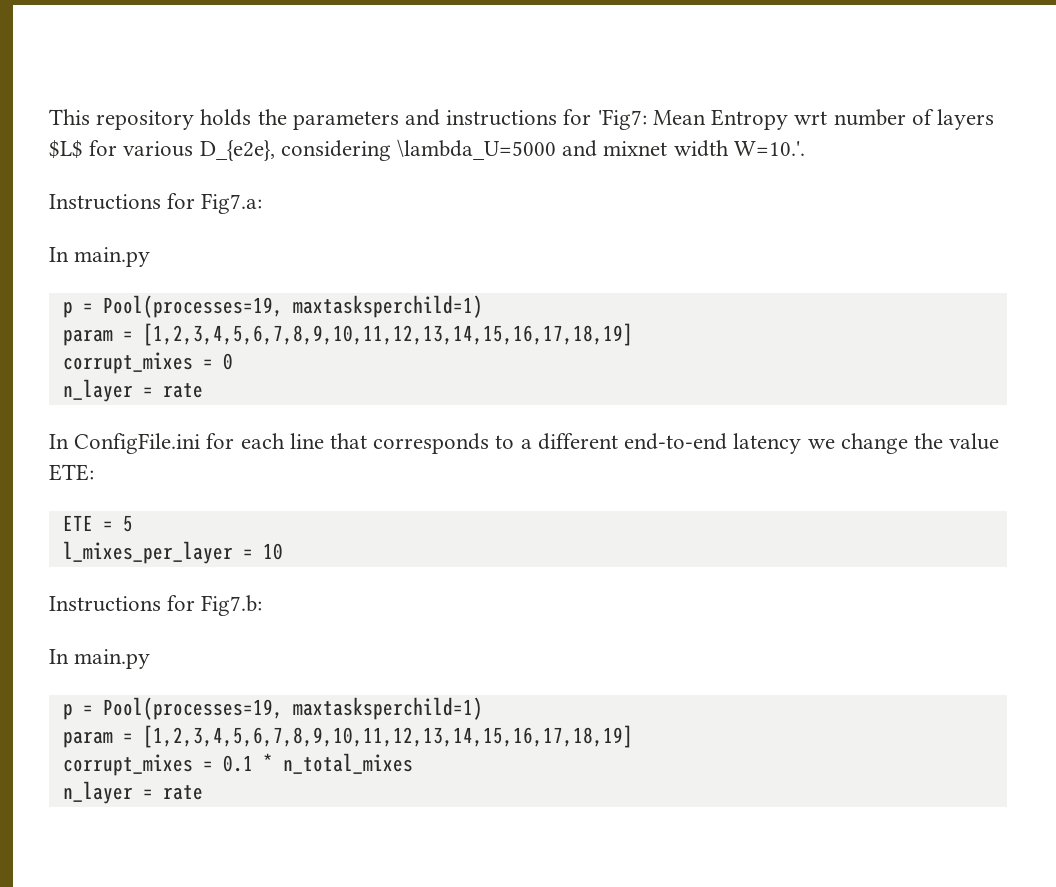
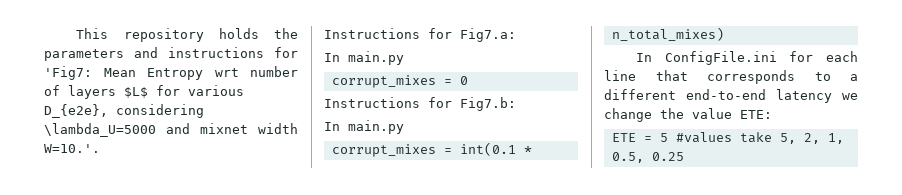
  Instructions for Fig7.a:
  In main.py
- p = Pool(processes=19, maxtasksperchild=1)
- param = [1,2,3,4,5,6,7,8,9,10,11,12,13,14,15,16,17,18,19]
  corrupt_mixes = 0
- n_layer = rate
+ Instructions for Fig7.b:
+ In main.py
+ corrupt_mixes = int(0.1 * n_total_mixes)
- ETE = 5
- l_mixes_per_layer = 10
- Instructions for Fig7.b:
- In main.py
- p = Pool(processes=19, maxtasksperchild=1)
- param = [1,2,3,4,5,6,7,8,9,10,11,12,13,14,15,16,17,18,19]
- corrupt_mixes = 0.1 * n_total_mixes
- n_layer = rate
+ ETE = 5 #values take 5, 2, 1, 0.5, 0.25

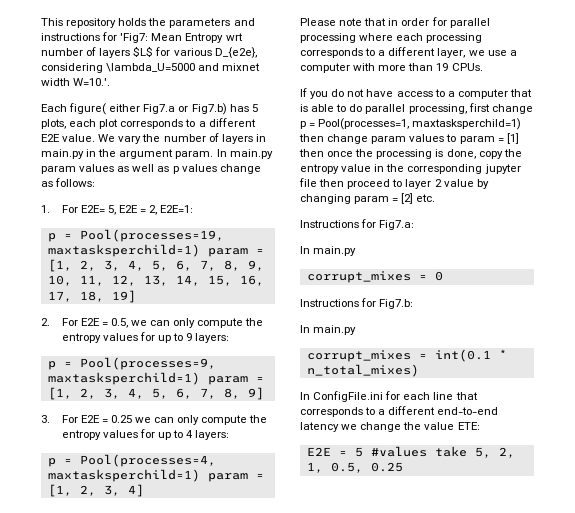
+ Each figure( either Fig7.a or Fig7.b) has 5 plots, each plot corresponds to a different E2E value. We vary the number of layers in main.py in the argument param. In main.py param values as well as p values change as follows:
+ 1. For E2E= 5, E2E = 2, E2E=1:
+ p = Pool(processes=19, maxtasksperchild=1) param = [1, 2, 3, 4, 5, 6, 7, 8, 9, 10, 11, 12, 13, 14, 15, 16, 17, 18, 19]
+ 2. For E2E = 0.5, we can only compute the entropy values for up to 9 layers:
+ p = Pool(processes=9, maxtasksperchild=1) param = [1, 2, 3, 4, 5, 6, 7, 8, 9]
+ 3. For E2E = 0.25 we can only compute the entropy values for up to 4 layers:
+ p = Pool(processes=4, maxtasksperchild=1) param = [1, 2, 3, 4]
+ Please note that in order for parallel processing where each processing corresponds to a different layer, we use a computer with more than 19 CPUs.
+ If you do not have access to a computer that is able to do parallel processing, first change p = Pool(processes=1, maxtasksperchild=1) then change param values to param = [1] then once the processing is done, copy the entropy value in the corresponding jupyter file then proceed to layer 2 value by changing param = [2] etc.
- ETE = 5 #values take 5, 2, 1, 0.5, 0.25
+ E2E = 5 #values take 5, 2, 1, 0.5, 0.25

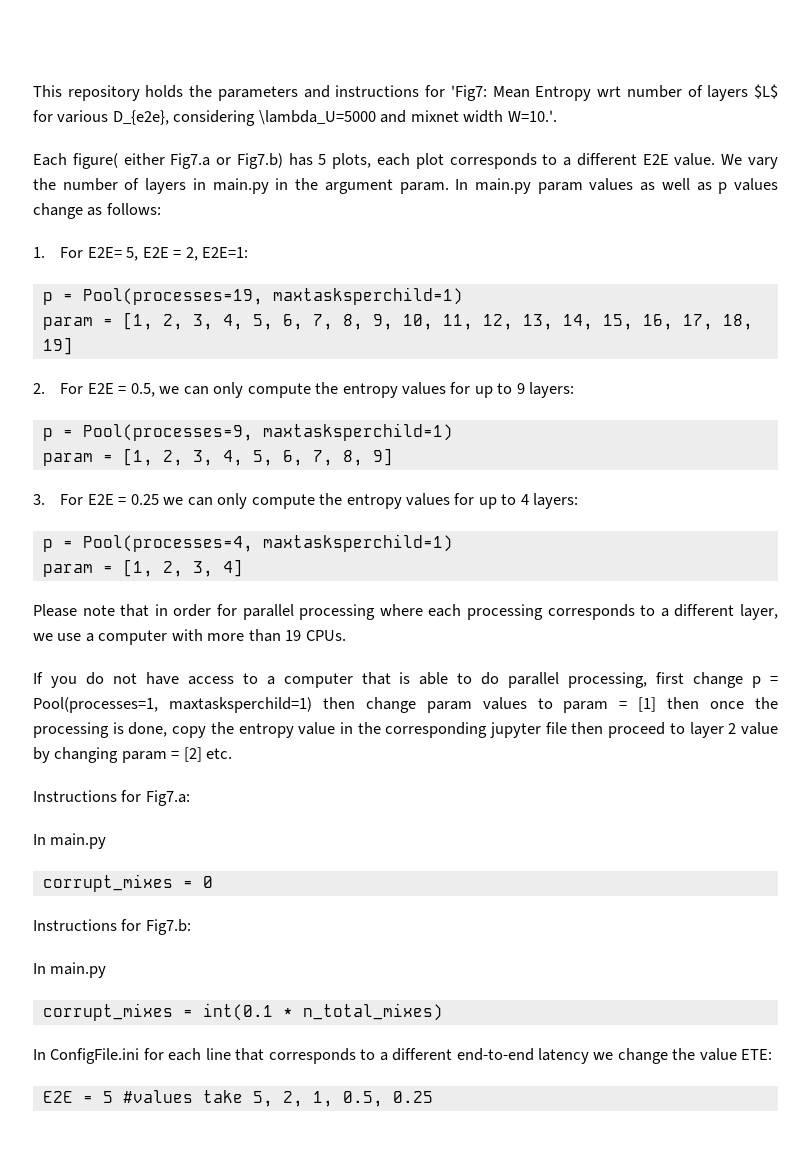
- p = Pool(processes=19, maxtasksperchild=1) param = [1, 2, 3, 4, 5, 6, 7, 8, 9, 10, 11, 12, 13, 14, 15, 16, 17, 18, 19]
+ p = Pool(processes=19, maxtasksperchild=1)
+ param = [1, 2, 3, 4, 5, 6, 7, 8, 9, 10, 11, 12, 13, 14, 15, 16, 17, 18, 19]
- p = Pool(processes=9, maxtasksperchild=1) param = [1, 2, 3, 4, 5, 6, 7, 8, 9]
+ p = Pool(processes=9, maxtasksperchild=1)
+ param = [1, 2, 3, 4, 5, 6, 7, 8, 9]
- p = Pool(processes=4, maxtasksperchild=1) param = [1, 2, 3, 4]
+ p = Pool(processes=4, maxtasksperchild=1)
+ param = [1, 2, 3, 4]

